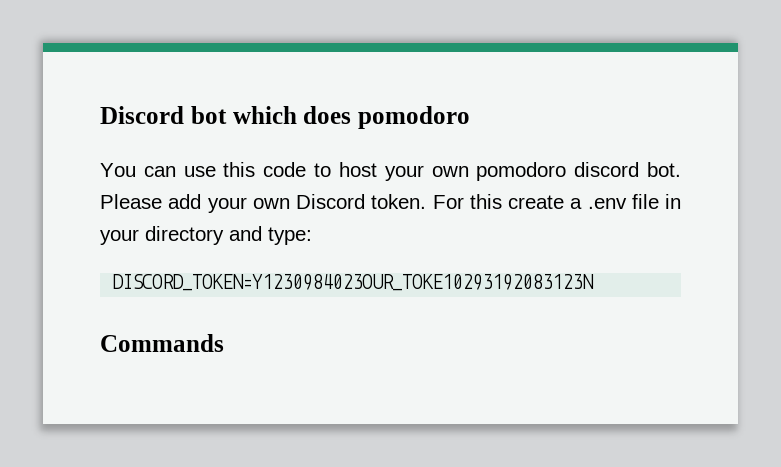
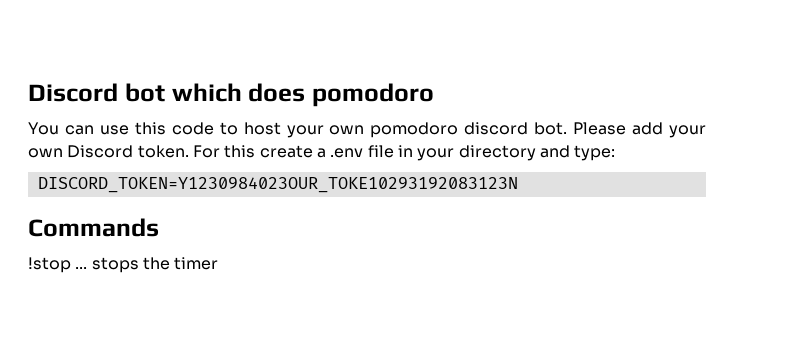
+ !stop ... stops the timer

